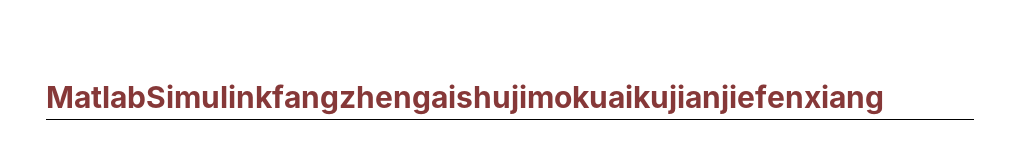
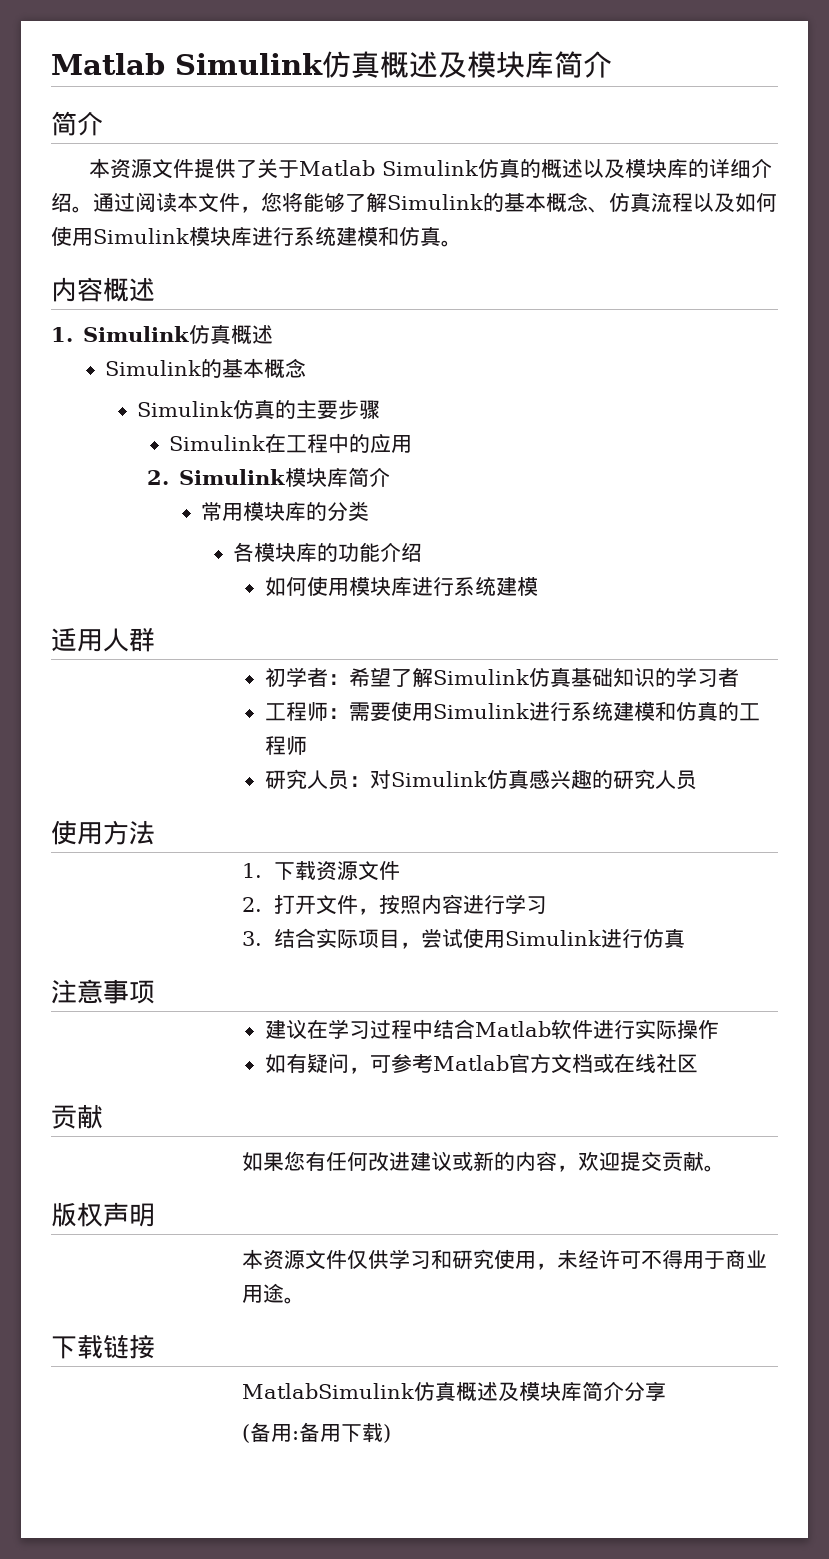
- MatlabSimulinkfangzhengaishujimokuaikujianjiefenxiang
+ Matlab Simulink仿真概述及模块库简介
+ 简介
+ 本资源文件提供了关于Matlab Simulink仿真的概述以及模块库的详细介绍。通过阅读本文件，您将能够了解Simulink的基本概念、仿真流程以及如何使用Simulink模块库进行系统建模和仿真。
+ 内容概述
+ 1. Simulink仿真概述
+ Simulink的基本概念
+ Simulink仿真的主要步骤
+ Simulink在工程中的应用
+ 2. Simulink模块库简介
+ 常用模块库的分类
+ 各模块库的功能介绍
+ 如何使用模块库进行系统建模
+ 适用人群
+ 初学者：希望了解Simulink仿真基础知识的学习者
+ 工程师：需要使用Simulink进行系统建模和仿真的工程师
+ 研究人员：对Simulink仿真感兴趣的研究人员
+ 使用方法
+ 1.下载资源文件
+ 2.打开文件，按照内容进行学习
+ 3.结合实际项目，尝试使用Simulink进行仿真
+ 注意事项
+ 建议在学习过程中结合Matlab软件进行实际操作
+ 如有疑问，可参考Matlab官方文档或在线社区
+ 贡献
+ 如果您有任何改进建议或新的内容，欢迎提交贡献。
+ 版权声明
+ 本资源文件仅供学习和研究使用，未经许可不得用于商业用途。
+ 下载链接
+ MatlabSimulink仿真概述及模块库简介分享
+ (备用:备用下载)

